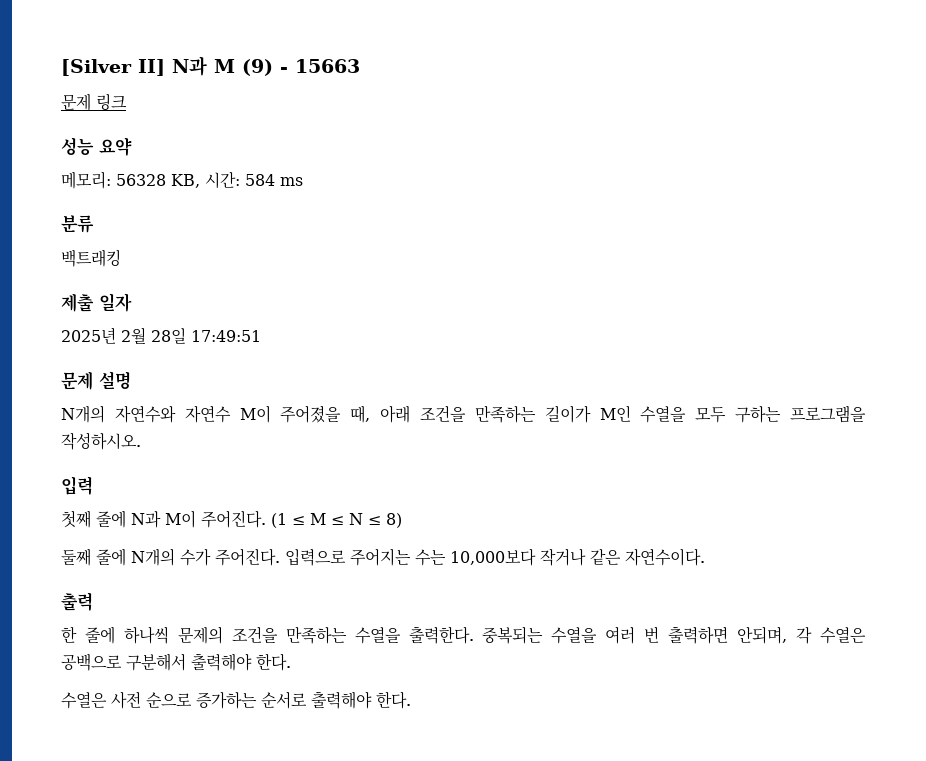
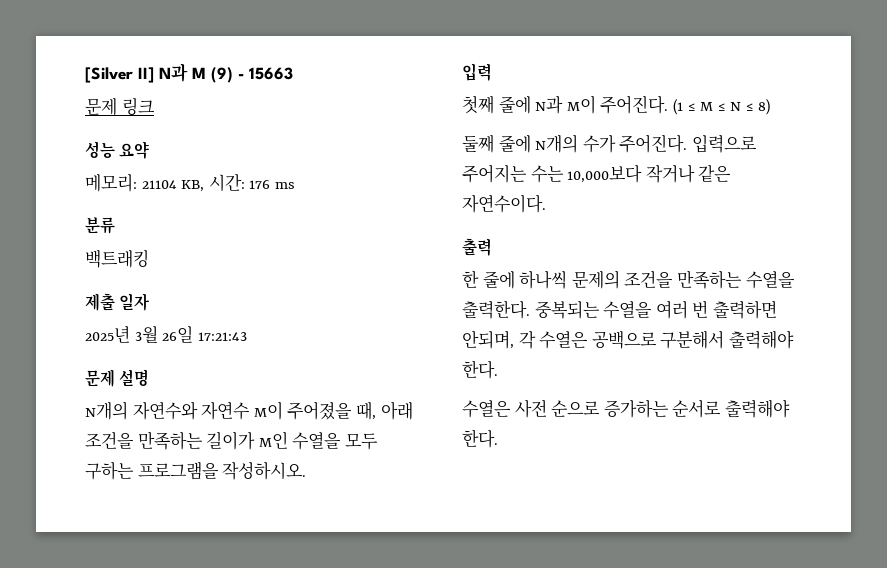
- 메모리: 56328 KB, 시간: 584 ms
+ 메모리: 21104 KB, 시간: 176 ms
- 2025년 2월 28일 17:49:51
+ 2025년 3월 26일 17:21:43

